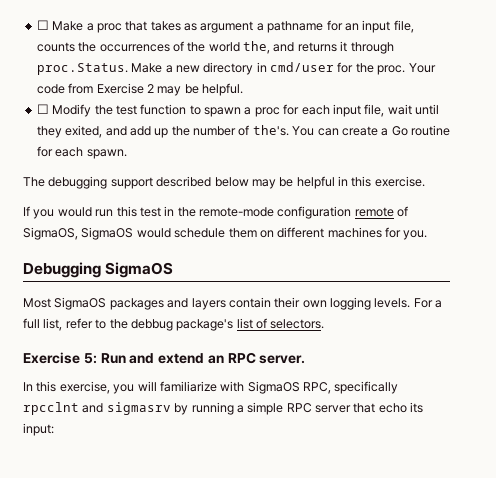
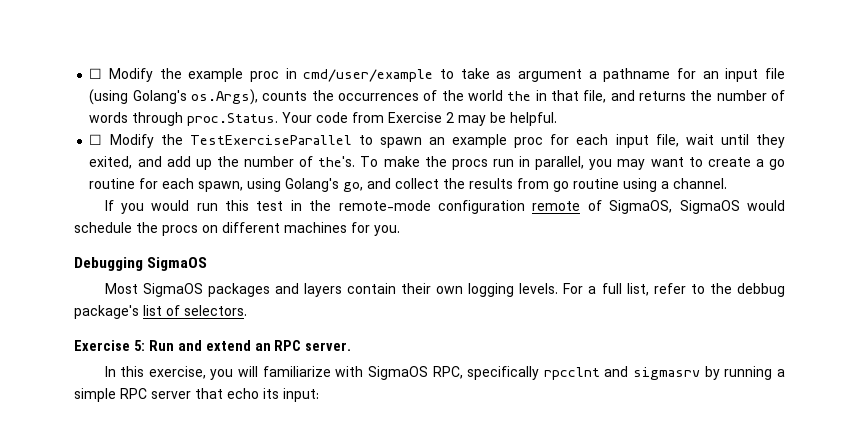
- ☐ Make a proc that takes as argument a pathname for an input file, counts the occurrences of the world the, and returns it through proc.Status. Make a new directory in cmd/user for the proc. Your code from Exercise 2 may be helpful.
+ ☐ Modify the example proc in cmd/user/example to take as argument a pathname for an input file (using Golang's os.Args), counts the occurrences of the world the in that file, and returns the number of words through proc.Status. Your code from Exercise 2 may be helpful.
- ☐ Modify the test function to spawn a proc for each input file, wait until they exited, and add up the number of the's.
+ ☐ Modify the TestExerciseParallel to spawn an example proc for each input file, wait until they exited, and add up the number of the's.
- You can create a Go routine for each spawn.
- The debugging support described below may be helpful in this exercise.
+ To make the procs run in parallel, you may want to create a go routine for each spawn, using Golang's go, and collect the results from go routine using a channel.
- If you would run this test in the remote-mode configuration remote of SigmaOS, SigmaOS would schedule them on different machines for you.
+ If you would run this test in the remote-mode configuration remote of SigmaOS, SigmaOS would schedule the procs on different machines for you.

